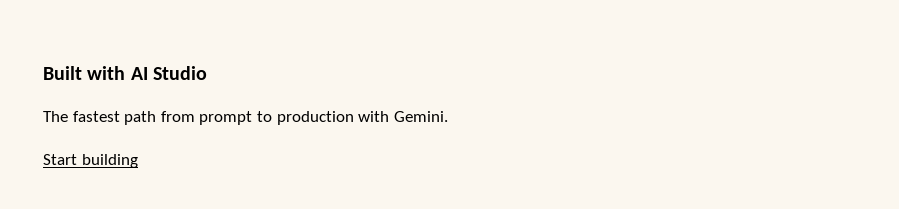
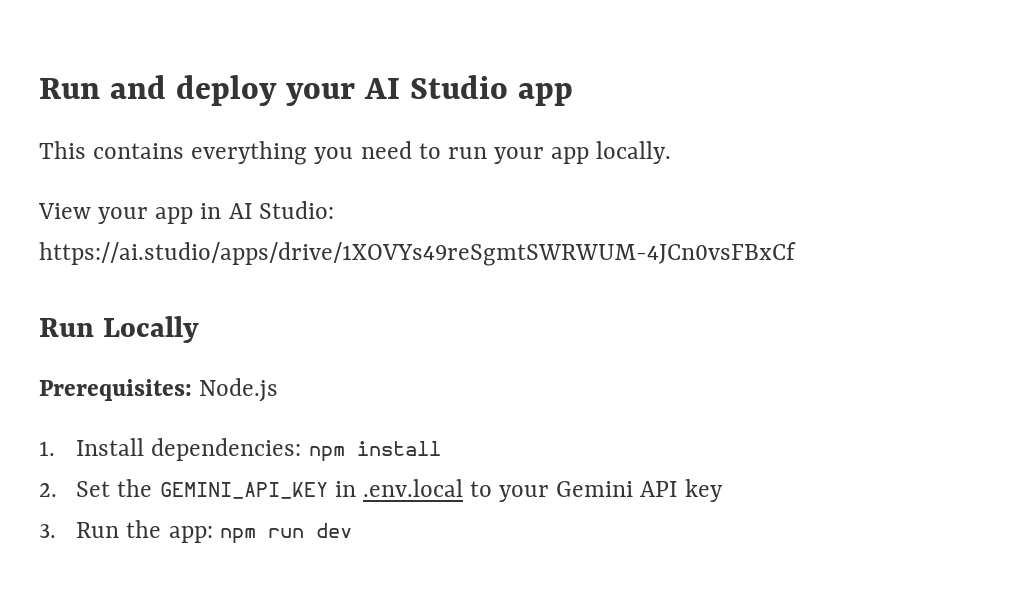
- Built with AI Studio
- The fastest path from prompt to production with Gemini.
- Start building
+ Run and deploy your AI Studio app
+ This contains everything you need to run your app locally.
+ View your app in AI Studio: https://ai.studio/apps/drive/1XOVYs49reSgmtSWRWUM-4JCn0vsFBxCf
+ Run Locally
+ Prerequisites: Node.js
+ 1. Install dependencies: npm install
+ 2. Set the GEMINI_API_KEY in .env.local to your Gemini API key
+ 3. Run the app: npm run dev

